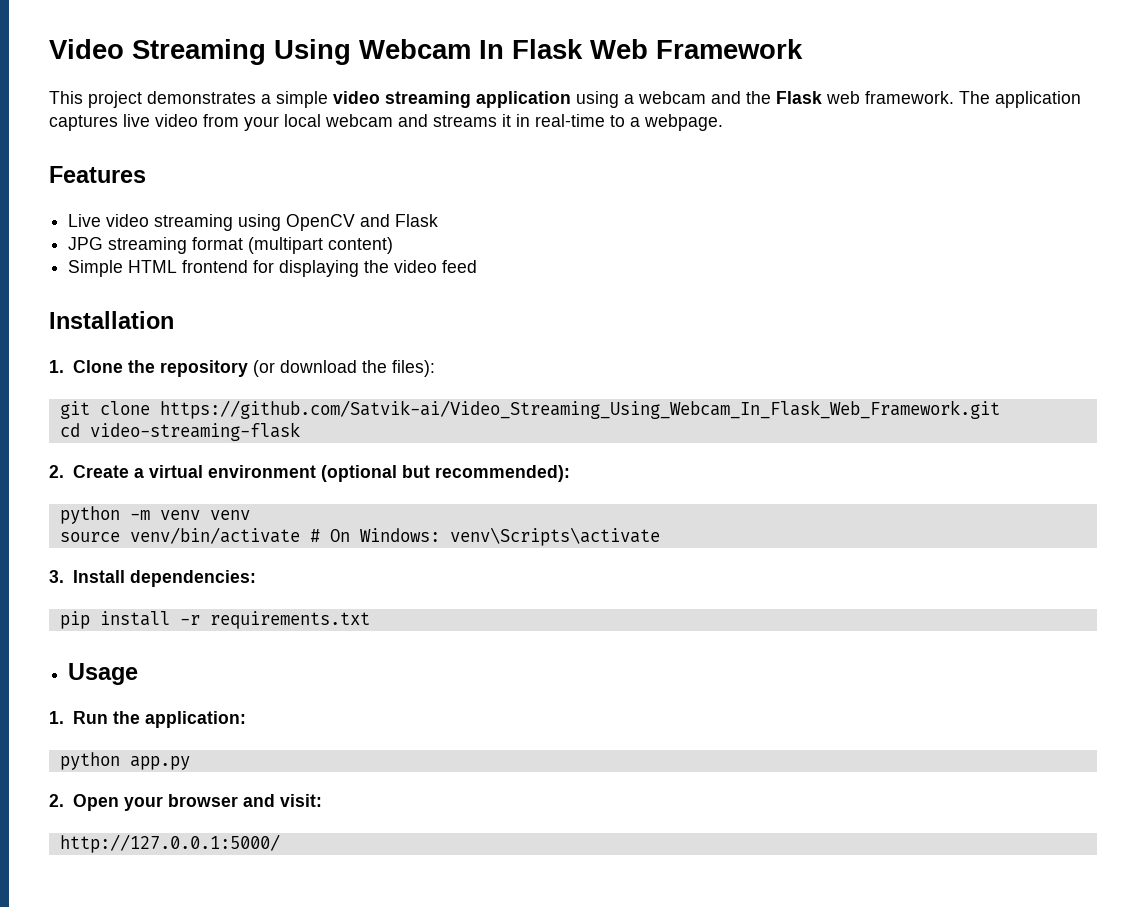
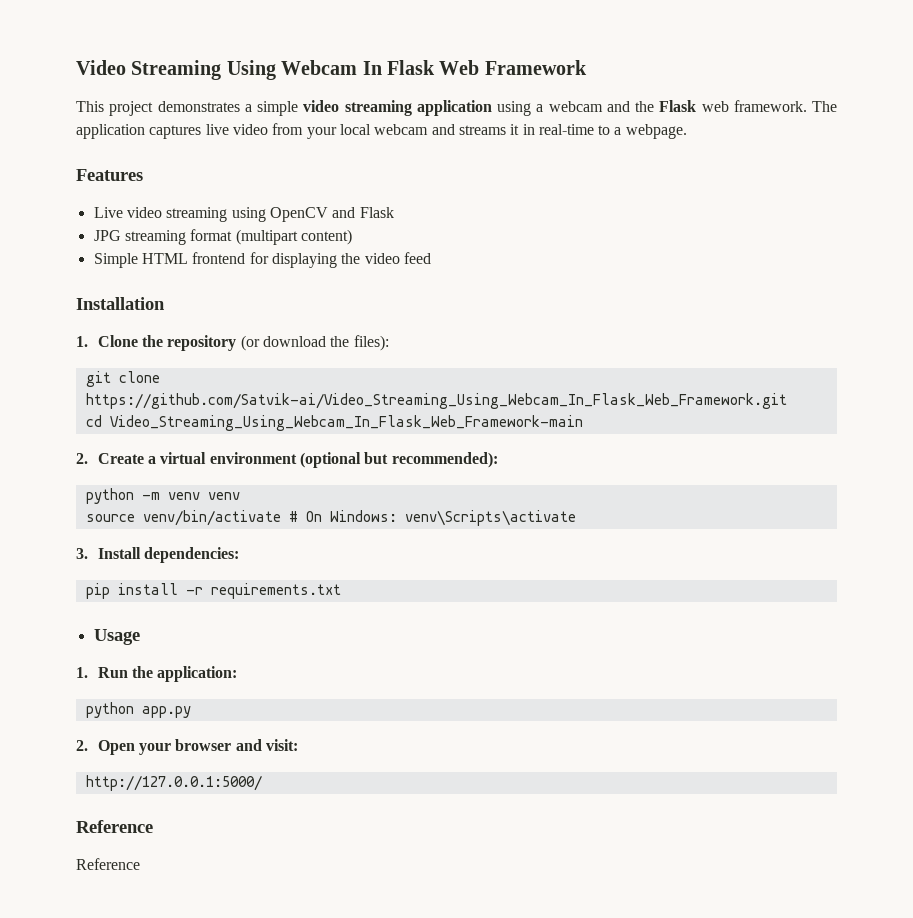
- cd video-streaming-flask
+ cd Video_Streaming_Using_Webcam_In_Flask_Web_Framework-main
  http://127.0.0.1:5000/
+ Reference
+ Reference

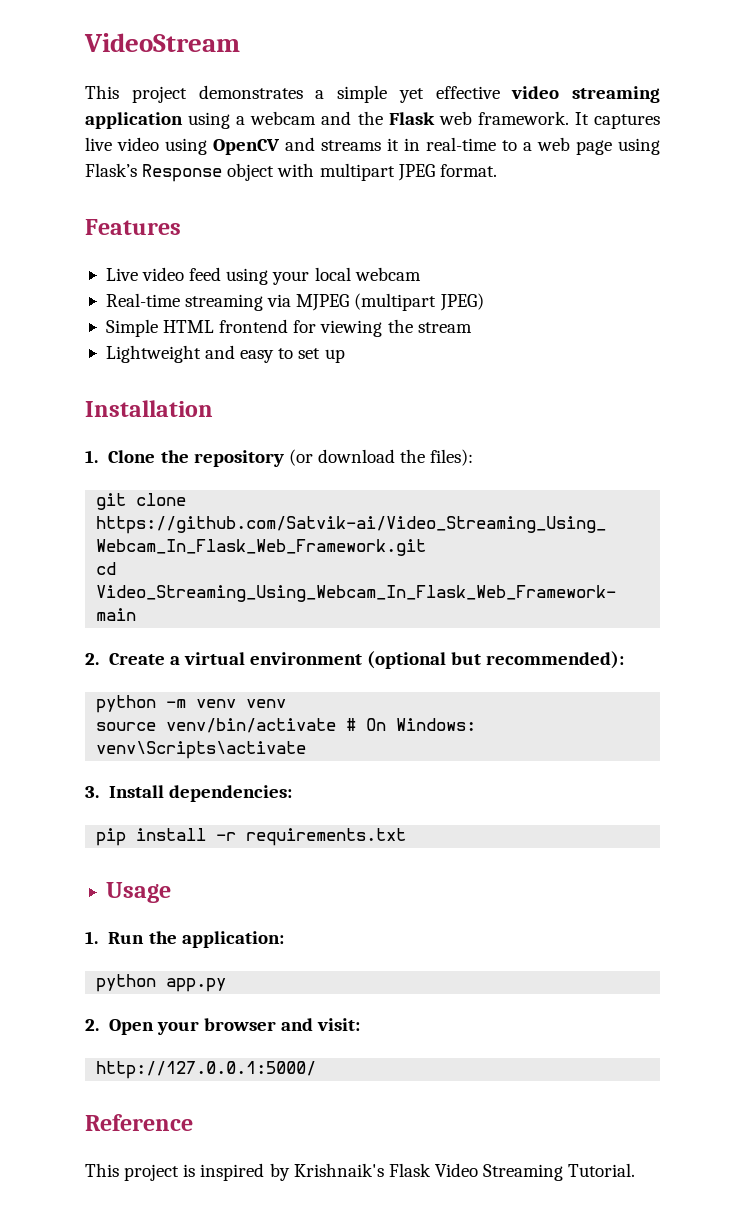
- Video Streaming Using Webcam In Flask Web Framework
+ VideoStream
- This project demonstrates a simple video streaming application using a webcam and the Flask web framework.
+ This project demonstrates a simple yet effective video streaming application using a webcam and the Flask web framework.
- The application captures live video from your local webcam and streams it in real-time to a webpage.
+ It captures live video using OpenCV and streams it in real-time to a web page using Flask’s Response object with multipart JPEG format.
  Features
- Live video streaming using OpenCV and Flask
- JPG streaming format (multipart content)
- Simple HTML frontend for displaying the video feed
+ Live video feed using your local webcam
+ Real-time streaming via MJPEG (multipart JPEG)
+ Simple HTML frontend for viewing the stream
+ Lightweight and easy to set up
  http://127.0.0.1:5000/
  Reference
- Reference
+ This project is inspired by Krishnaik's Flask Video Streaming Tutorial.

